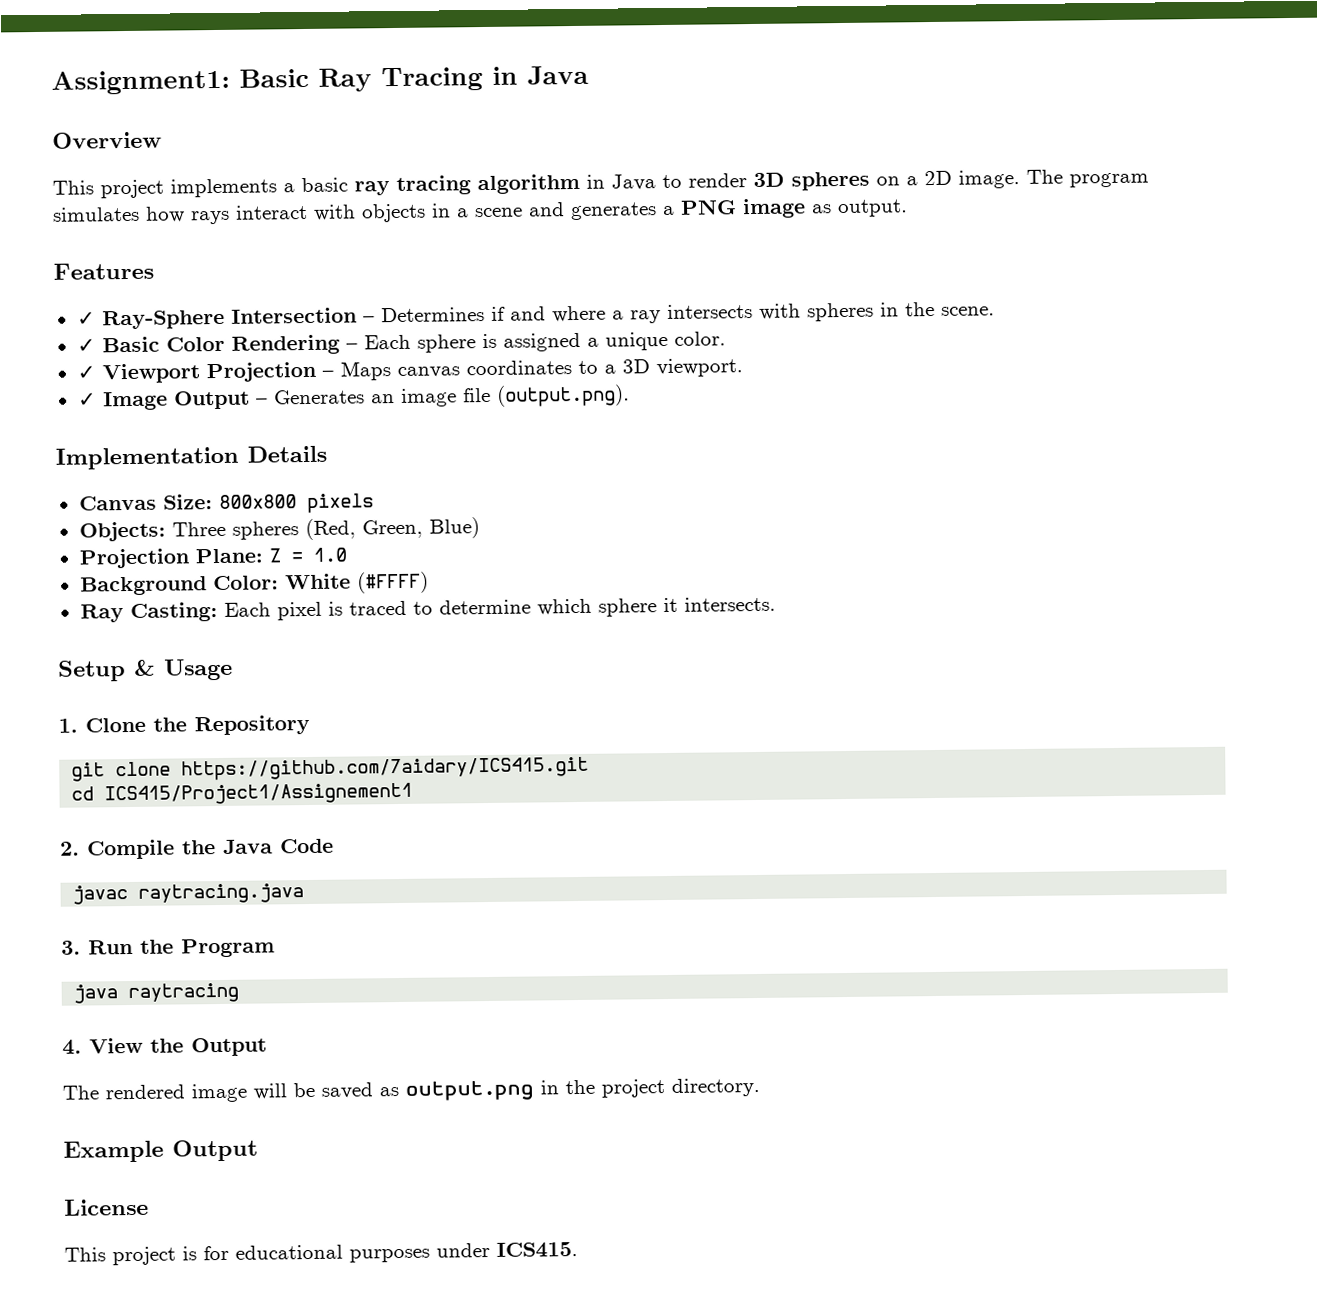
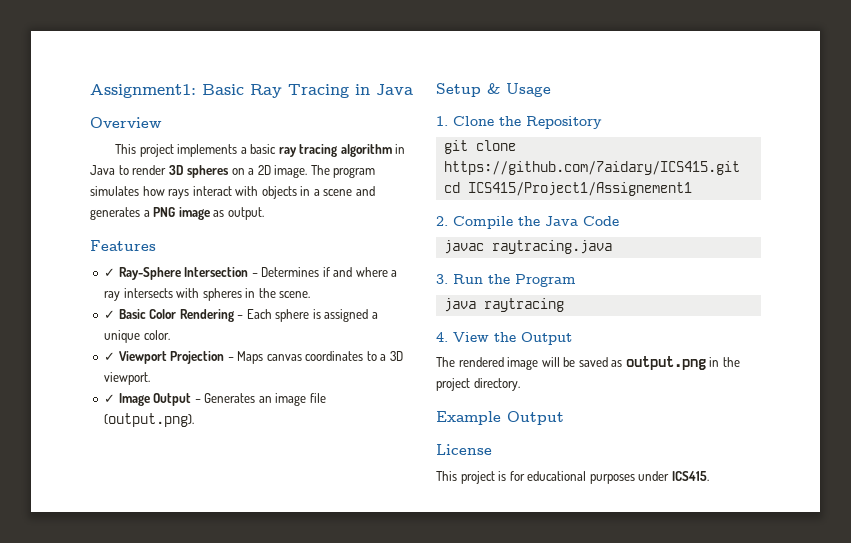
- Implementation Details
- Canvas Size: 800x800 pixels
- Objects: Three spheres (Red, Green, Blue)
- Projection Plane: Z = 1.0
- Background Color: White (#FFFF)
- Ray Casting: Each pixel is traced to determine which sphere it intersects.

